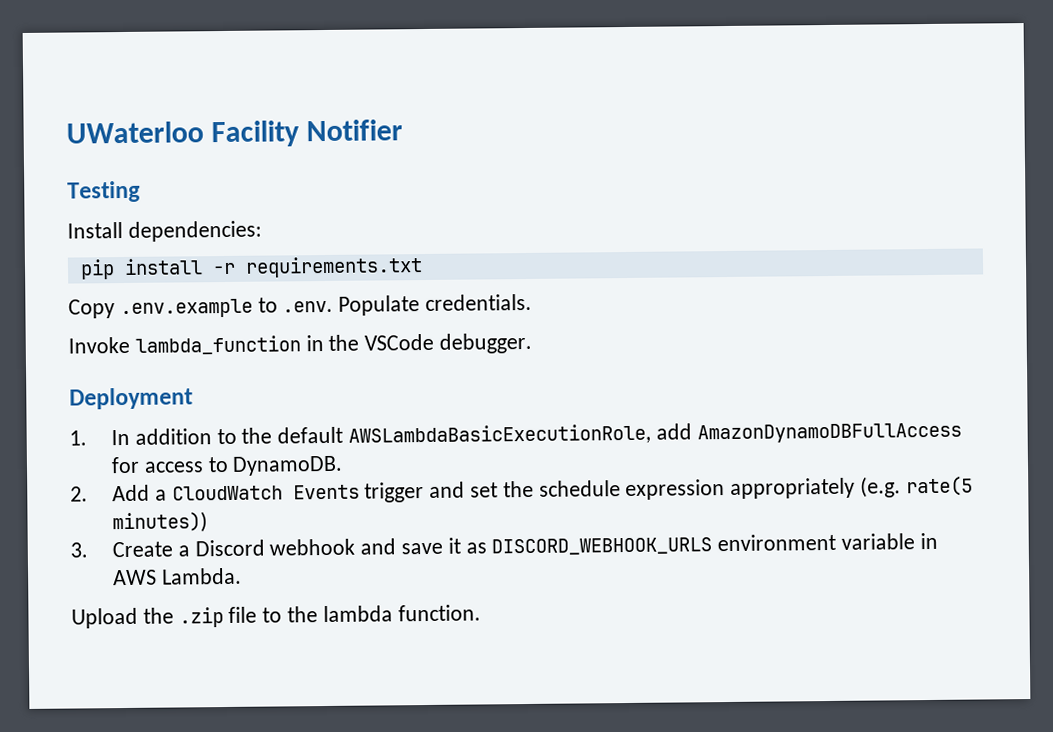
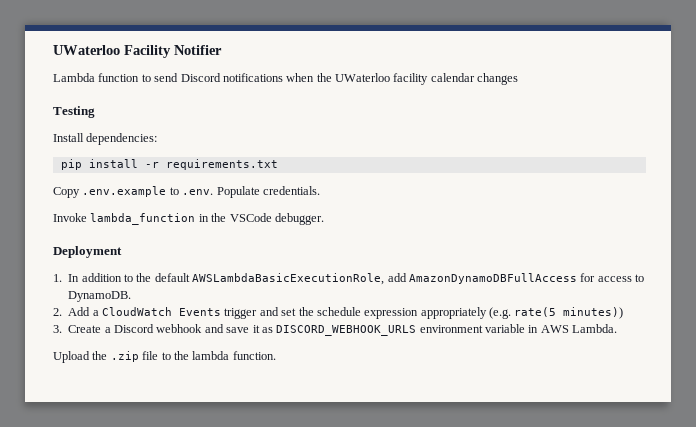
+ Lambda function to send Discord notifications when the UWaterloo facility calendar changes

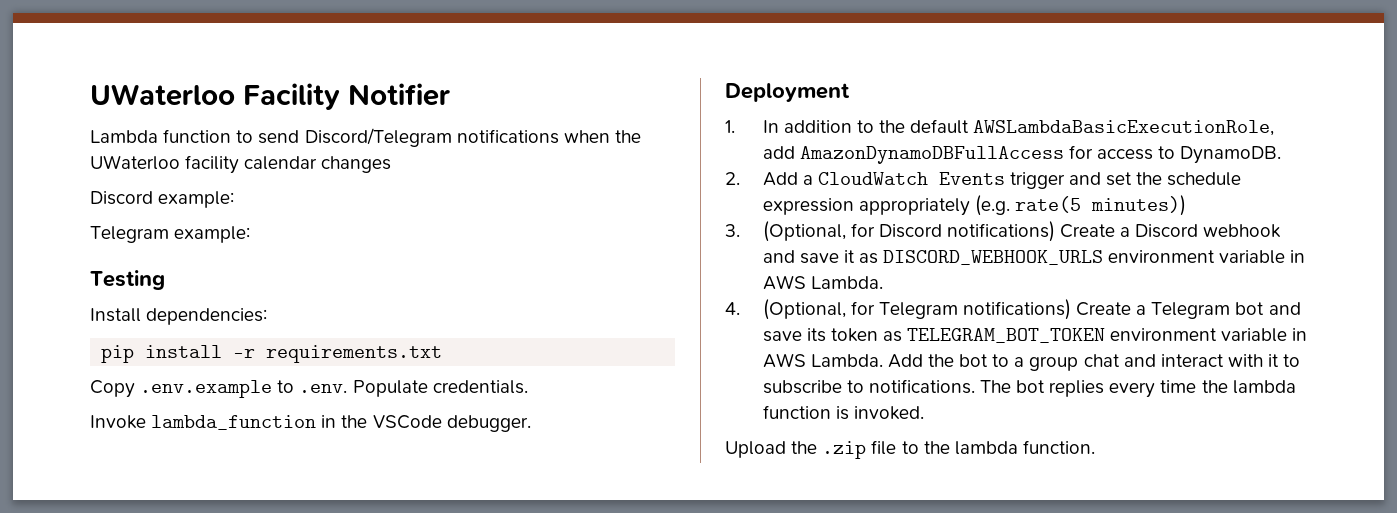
- Lambda function to send Discord notifications when the UWaterloo facility calendar changes
+ Lambda function to send Discord/Telegram notifications when the UWaterloo facility calendar changes
+ Discord example:
+ Telegram example:
- 3. Create a Discord webhook and save it as DISCORD_WEBHOOK_URLS environment variable in AWS Lambda.
+ 3. (Optional, for Discord notifications) Create a Discord webhook and save it as DISCORD_WEBHOOK_URLS environment variable in AWS Lambda.
+ 4. (Optional, for Telegram notifications) Create a Telegram bot and save its token as TELEGRAM_BOT_TOKEN environment variable in AWS Lambda. Add the bot to a group chat and interact with it to subscribe to notifications. The bot replies every time the lambda function is invoked.

